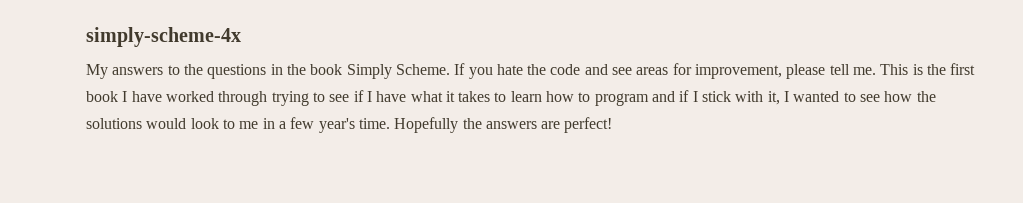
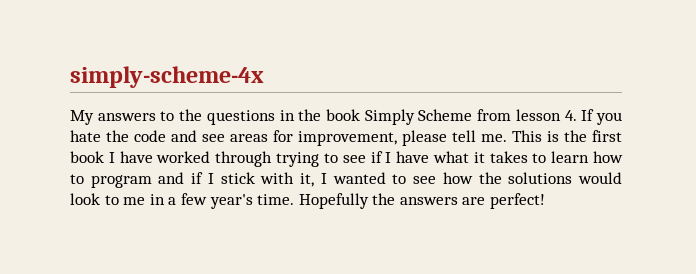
- My answers to the questions in the book Simply Scheme. If you hate the code and see areas for improvement, please tell me.
+ My answers to the questions in the book Simply Scheme from lesson 4. If you hate the code and see areas for improvement, please tell me.

